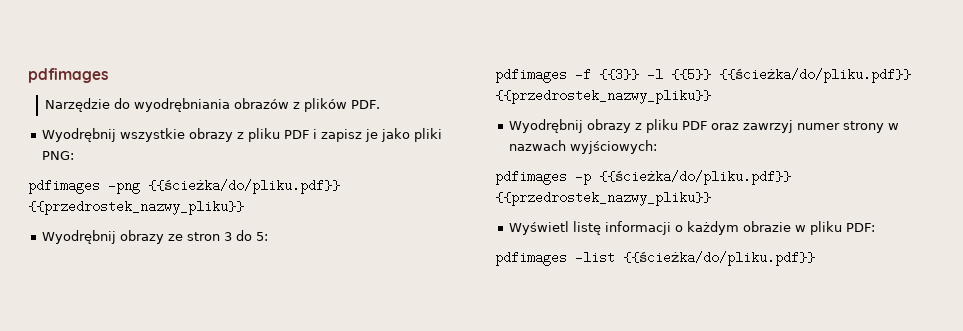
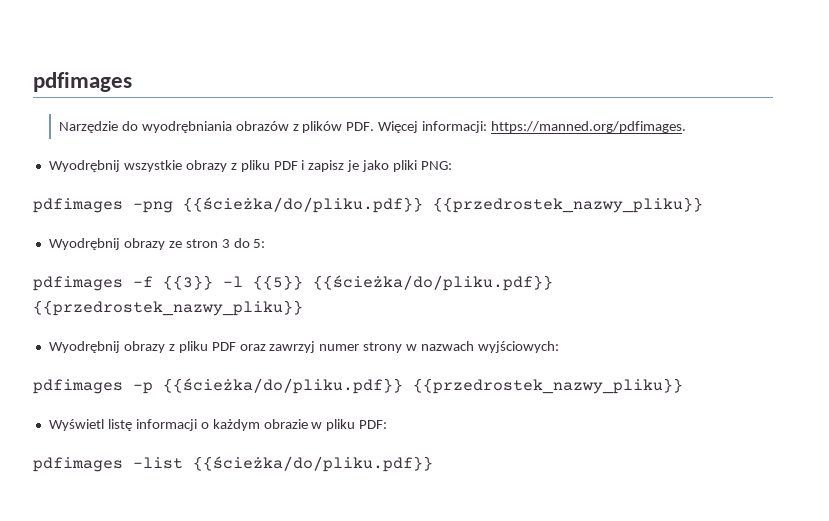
- Narzędzie do wyodrębniania obrazów z plików PDF.
+ Narzędzie do wyodrębniania obrazów z plików PDF. Więcej informacji: https://manned.org/pdfimages.

